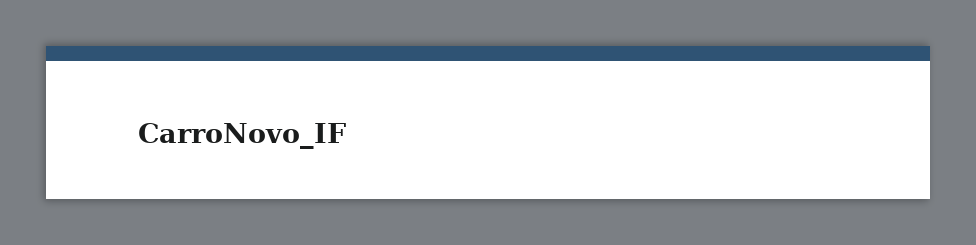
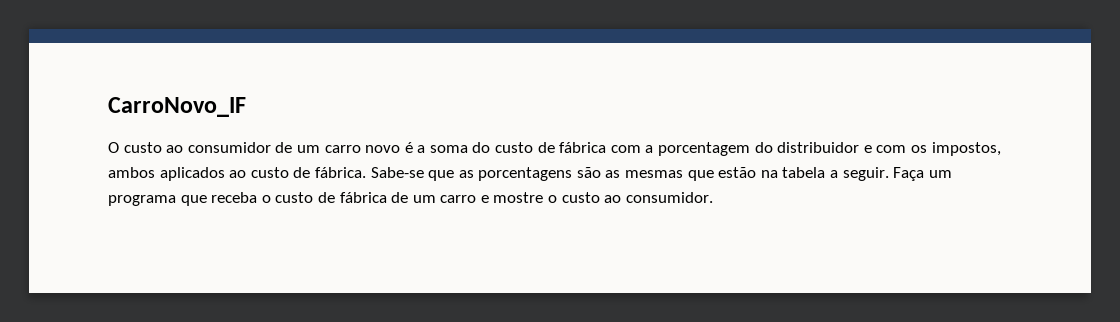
+ O custo ao consumidor de um carro novo é a soma do custo de fábrica com a porcentagem do distribuidor e com os impostos, ambos aplicados ao custo de fábrica. Sabe-se que as porcentagens são as mesmas que estão na tabela a seguir. Faça um programa que receba o custo de fábrica de um carro e mostre o custo ao consumidor.

